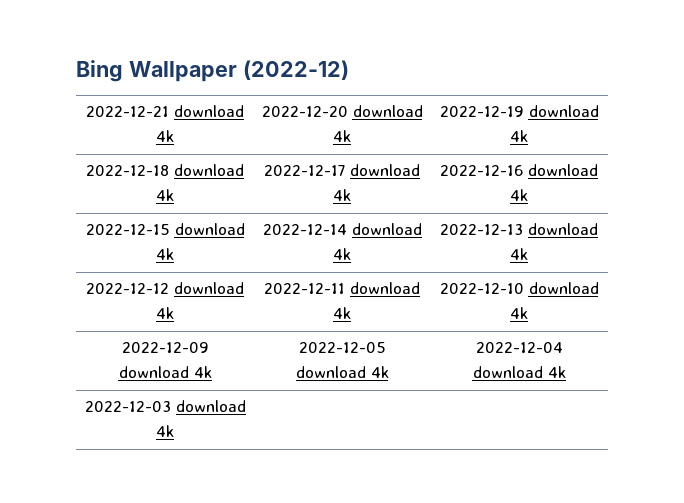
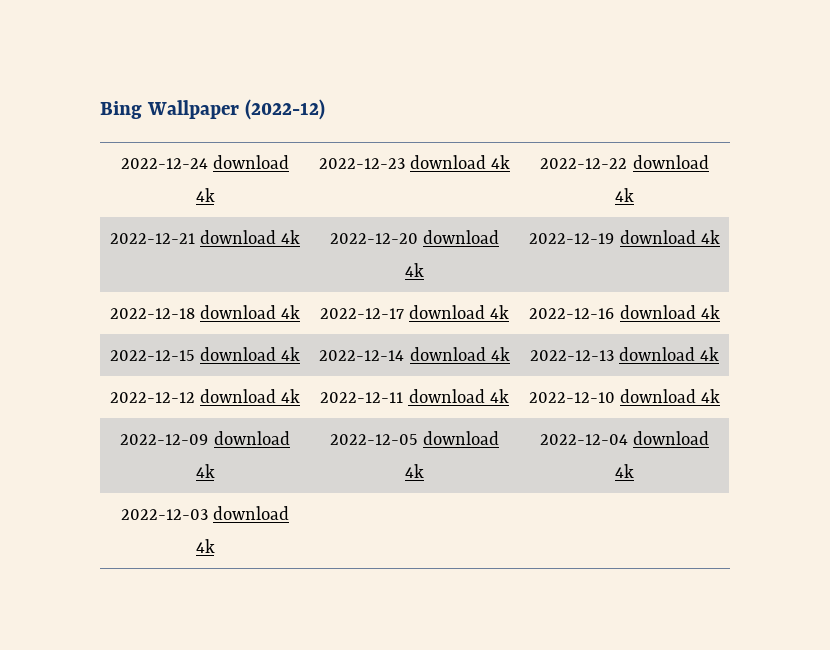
+ 2022-12-24 download 4k | 2022-12-23 download 4k | 2022-12-22 download 4k

